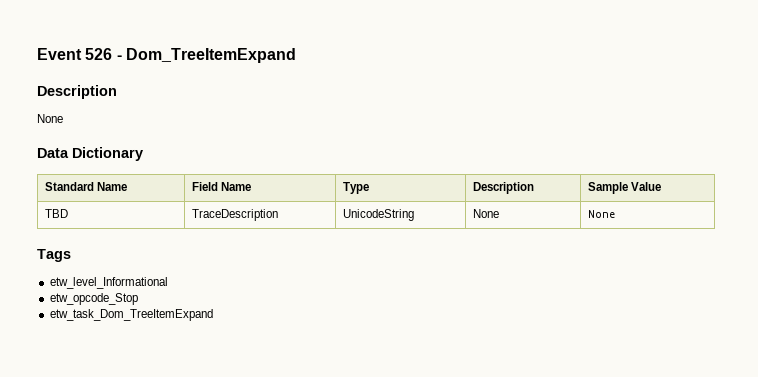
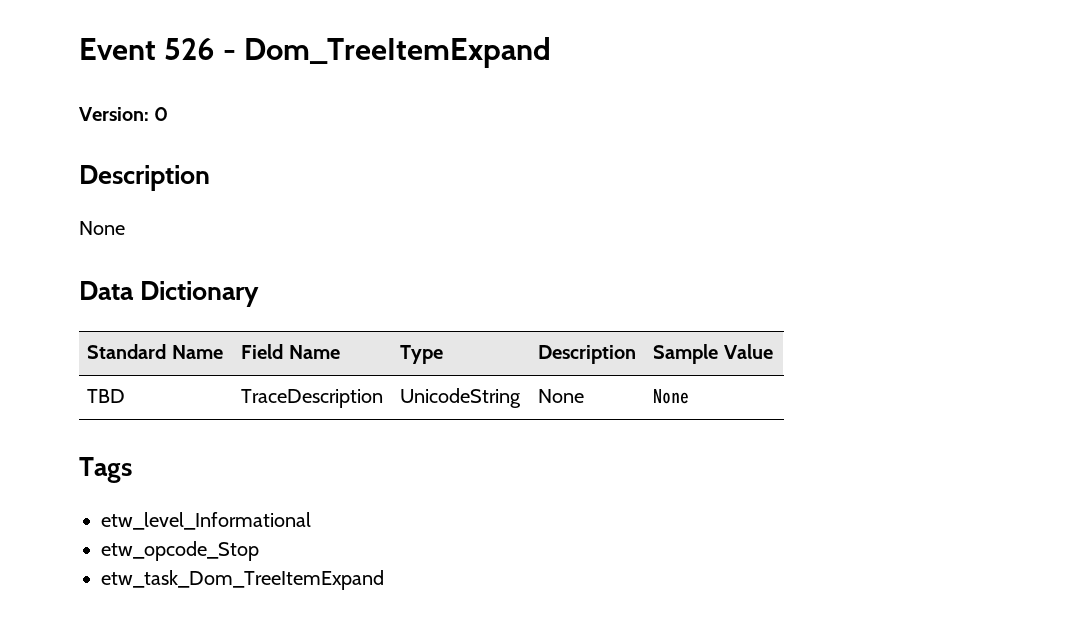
+ Version: 0

